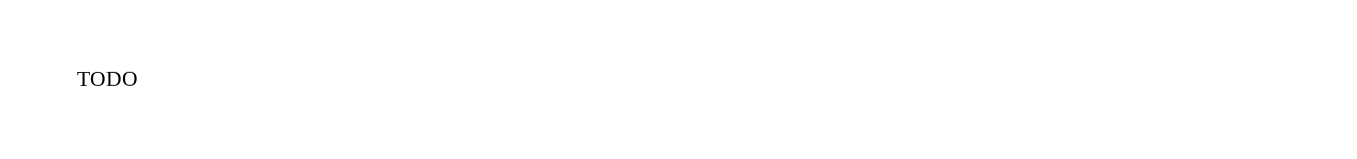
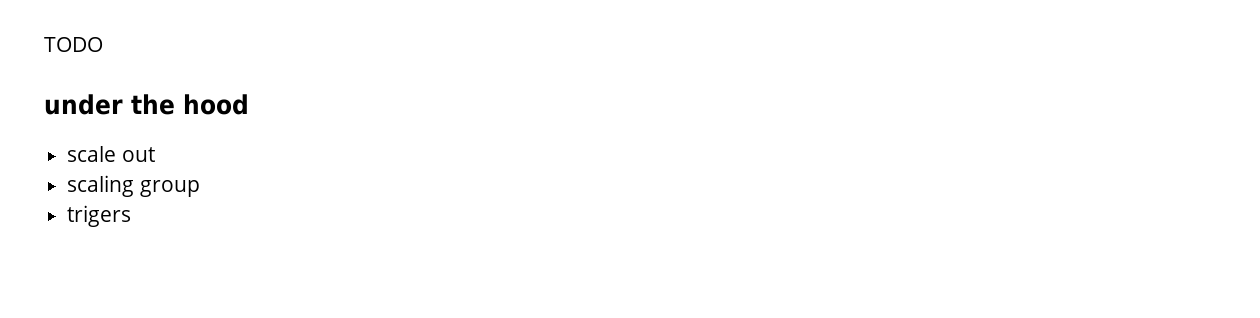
+ under the hood
+ scale out
+ scaling group
+ trigers

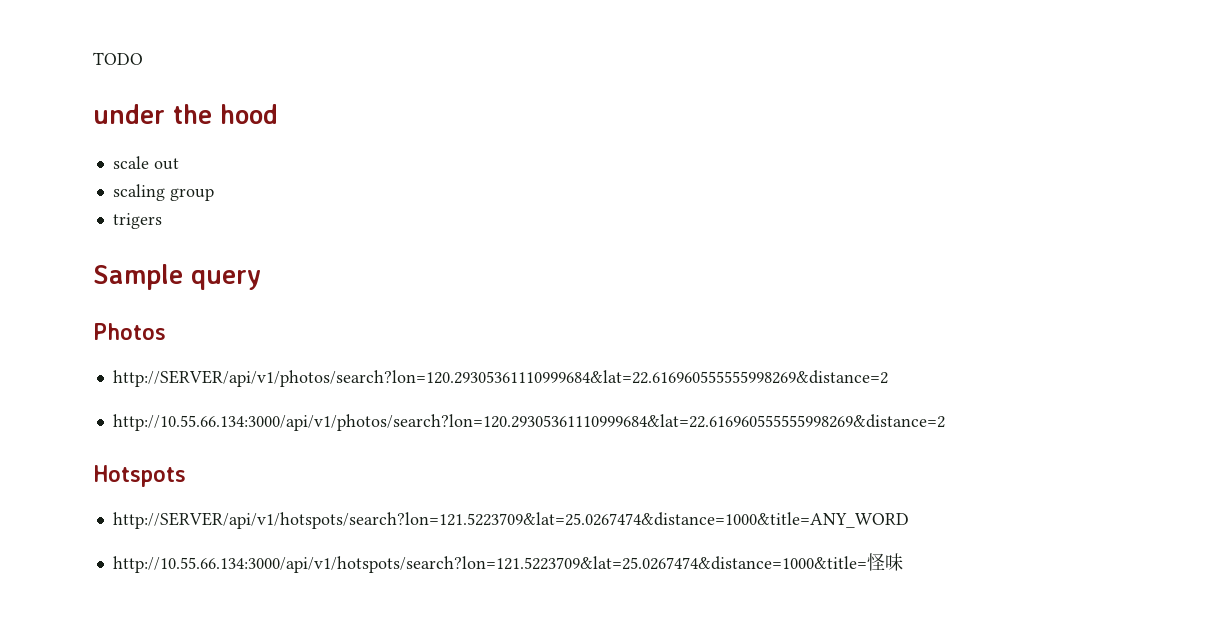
+ Sample query
+ Photos
+ http://SERVER/api/v1/photos/search?lon=120.29305361110999684&lat=22.616960555555998269&distance=2
+ http://10.55.66.134:3000/api/v1/photos/search?lon=120.29305361110999684&lat=22.616960555555998269&distance=2
+ Hotspots
+ http://SERVER/api/v1/hotspots/search?lon=121.5223709&lat=25.0267474&distance=1000&title=ANY_WORD
+ http://10.55.66.134:3000/api/v1/hotspots/search?lon=121.5223709&lat=25.0267474&distance=1000&title=怪味

